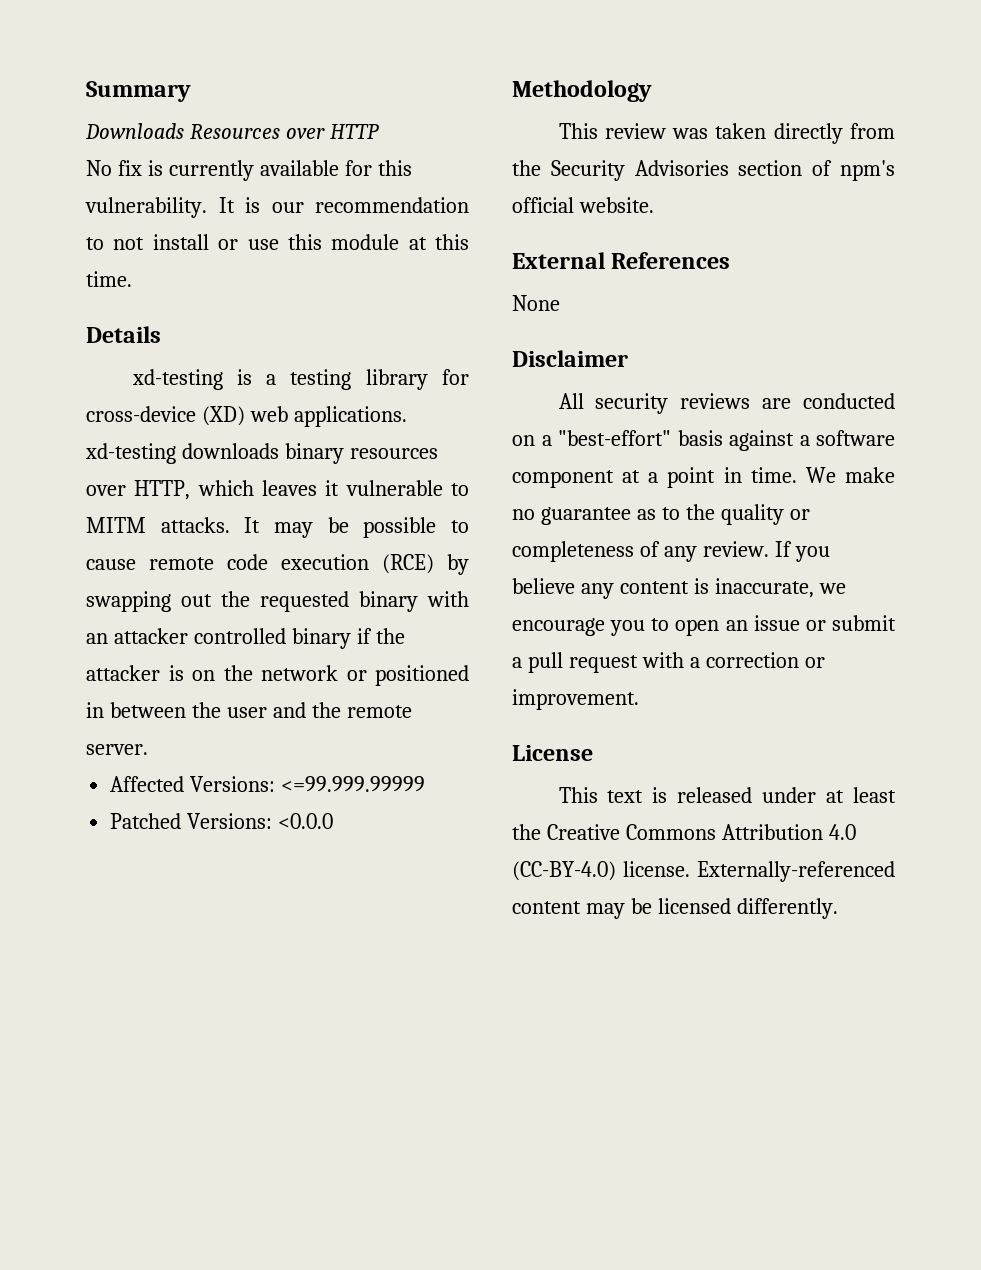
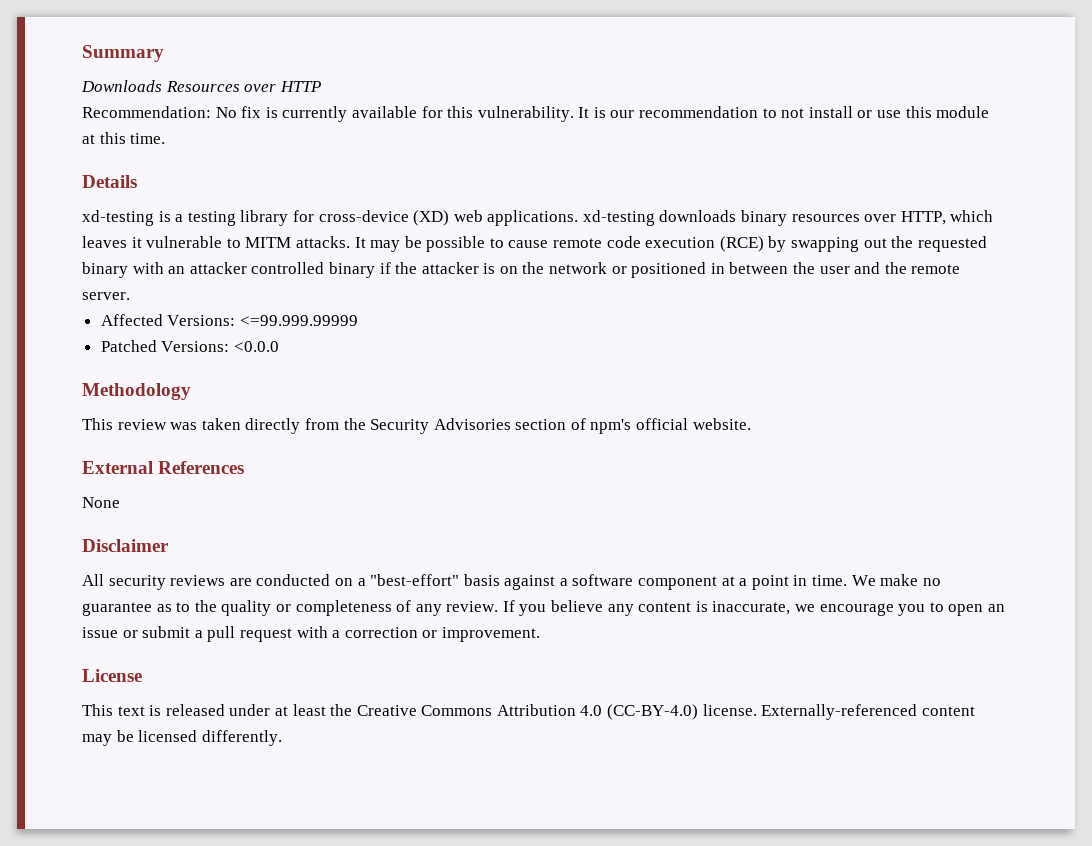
- No fix is currently available for this vulnerability.
+ Recommendation: No fix is currently available for this vulnerability.

